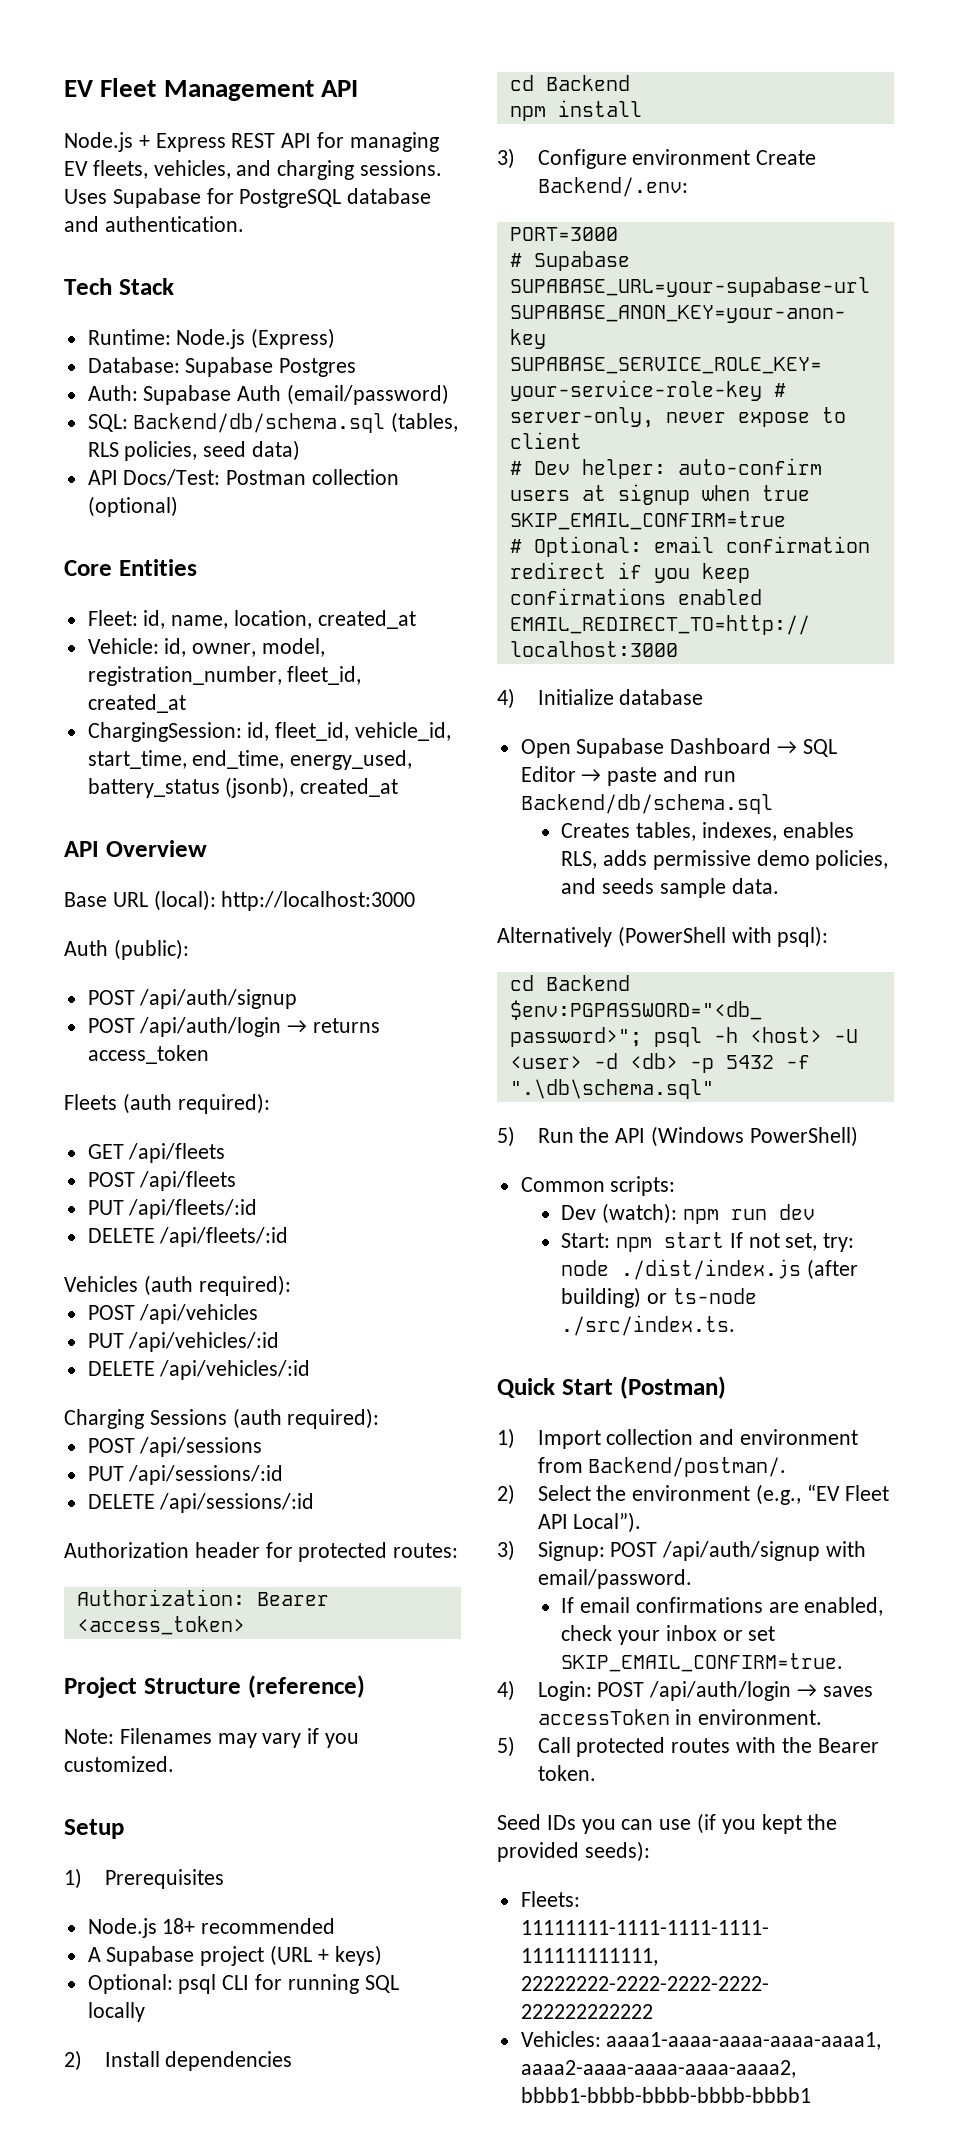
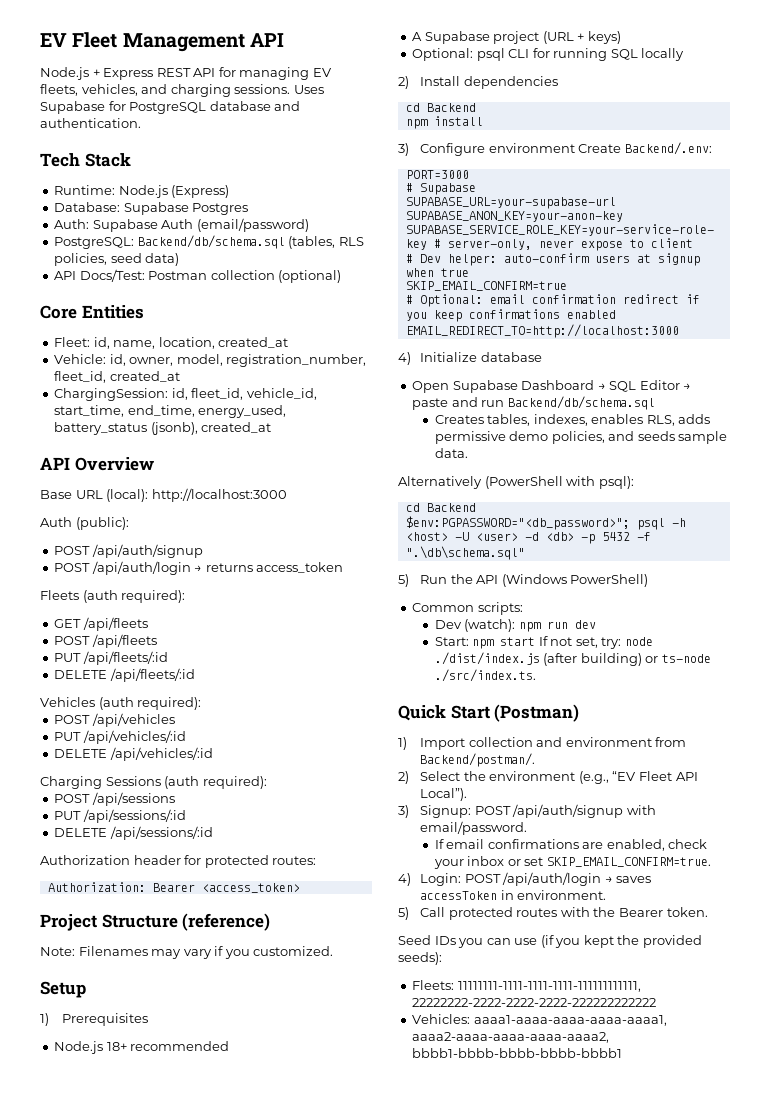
- SQL: Backend/db/schema.sql (tables, RLS policies, seed data)
+ PostgreSQL: Backend/db/schema.sql (tables, RLS policies, seed data)

